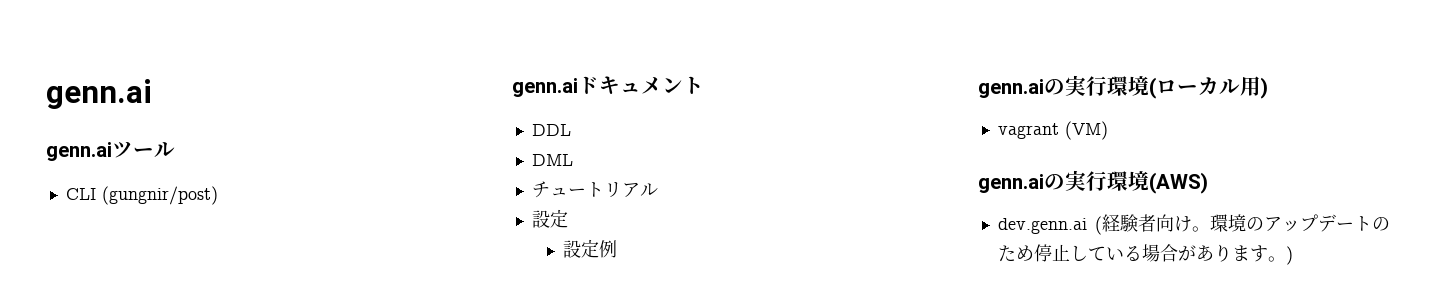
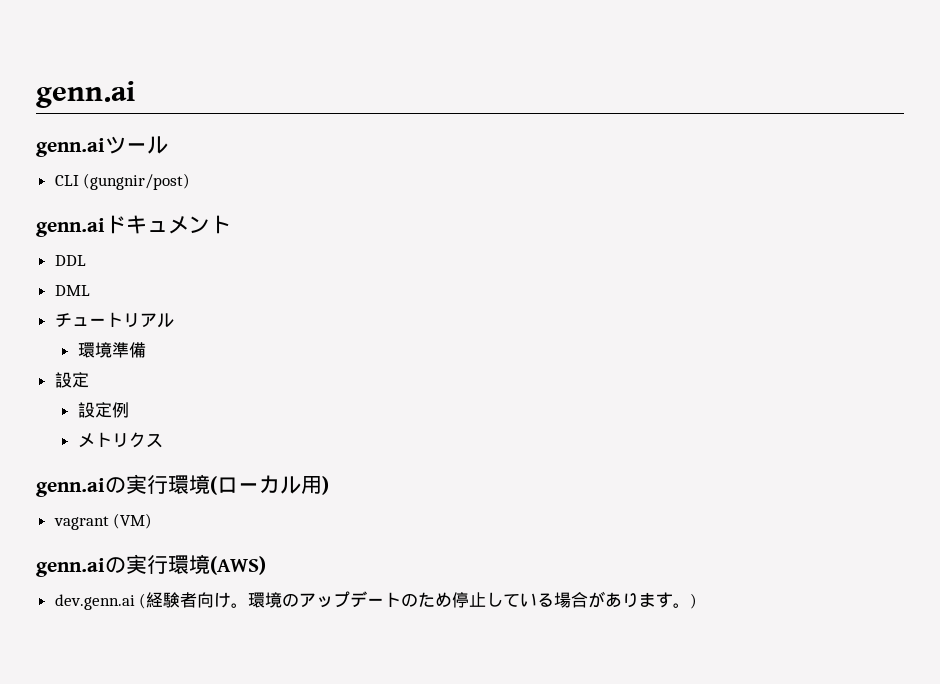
+ 環境準備
+ メトリクス

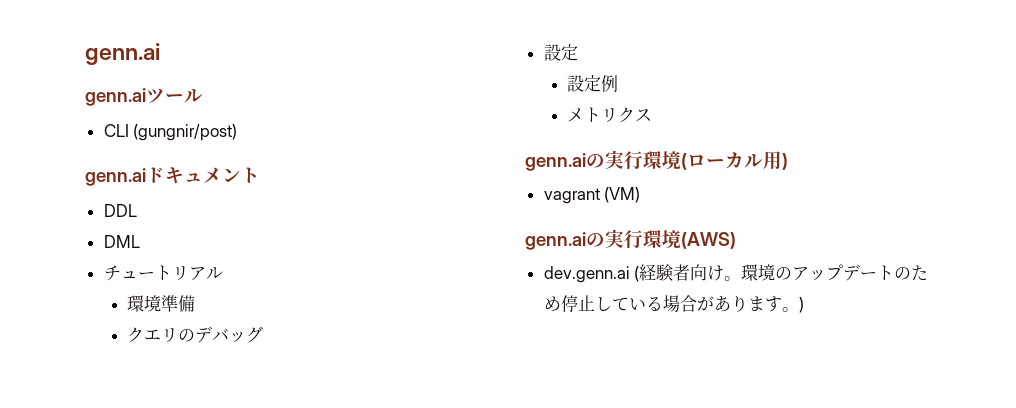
+ クエリのデバッグ

